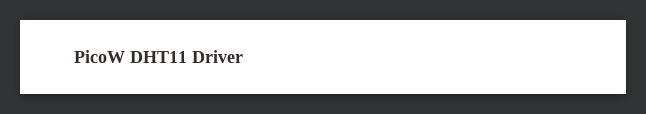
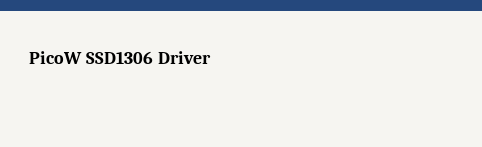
- PicoW DHT11 Driver
+ PicoW SSD1306 Driver

